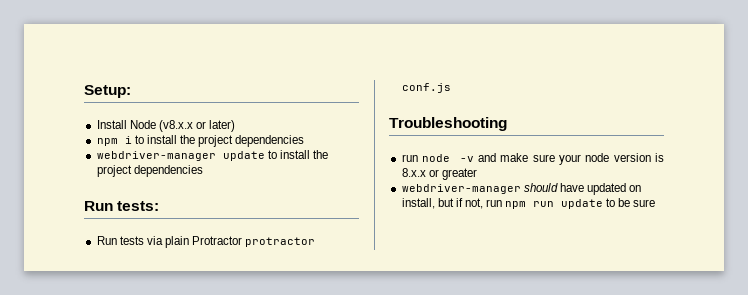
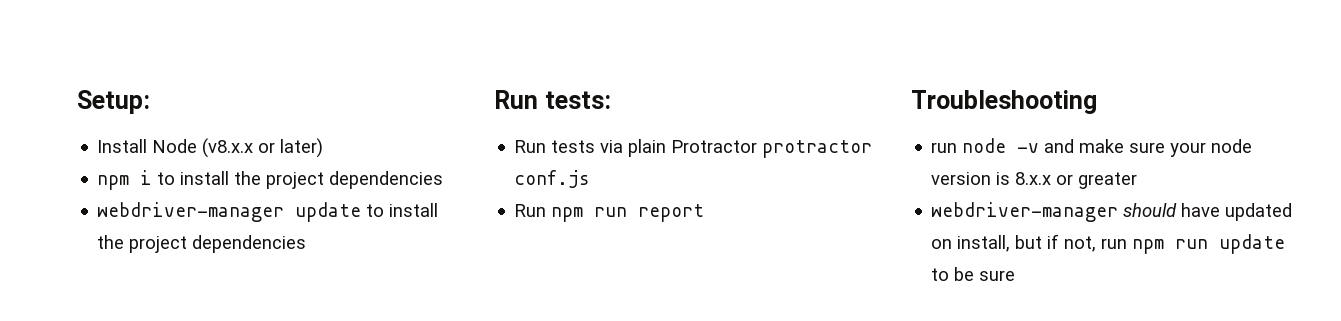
+ Run npm run report

